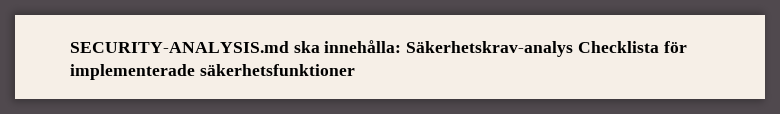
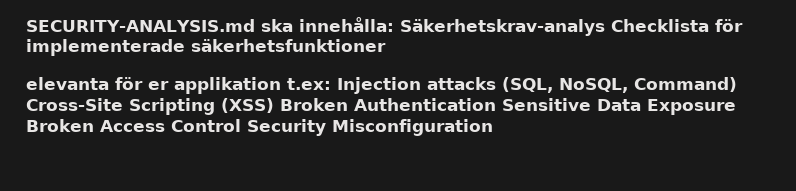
+ elevanta för er applikation t.ex: Injection attacks (SQL, NoSQL, Command) Cross-Site Scripting (XSS) Broken Authentication Sensitive Data Exposure Broken Access Control Security Misconfiguration

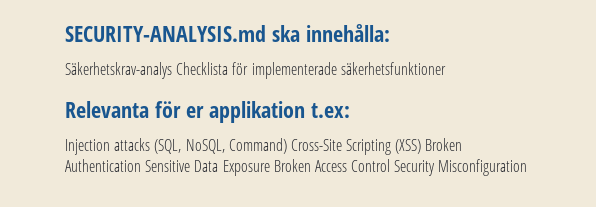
- SECURITY-ANALYSIS.md ska innehålla: Säkerhetskrav-analys Checklista för implementerade säkerhetsfunktioner
+ SECURITY-ANALYSIS.md ska innehålla:
+ Säkerhetskrav-analys Checklista för implementerade säkerhetsfunktioner
- elevanta för er applikation t.ex: Injection attacks (SQL, NoSQL, Command) Cross-Site Scripting (XSS) Broken Authentication Sensitive Data Exposure Broken Access Control Security Misconfiguration
+ Relevanta för er applikation t.ex:
+ Injection attacks (SQL, NoSQL, Command) Cross-Site Scripting (XSS) Broken Authentication Sensitive Data Exposure Broken Access Control Security Misconfiguration

